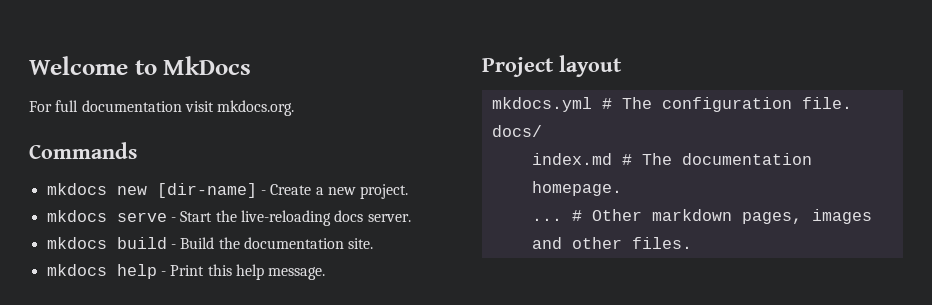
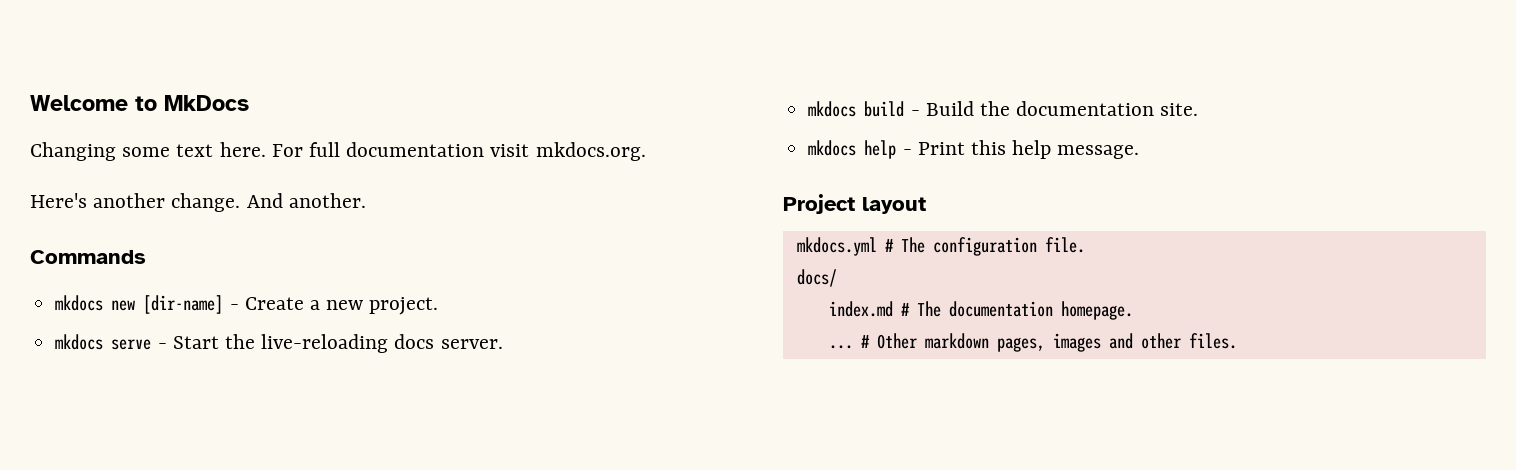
+ Changing some text here.
+ Here's another change. And another.

